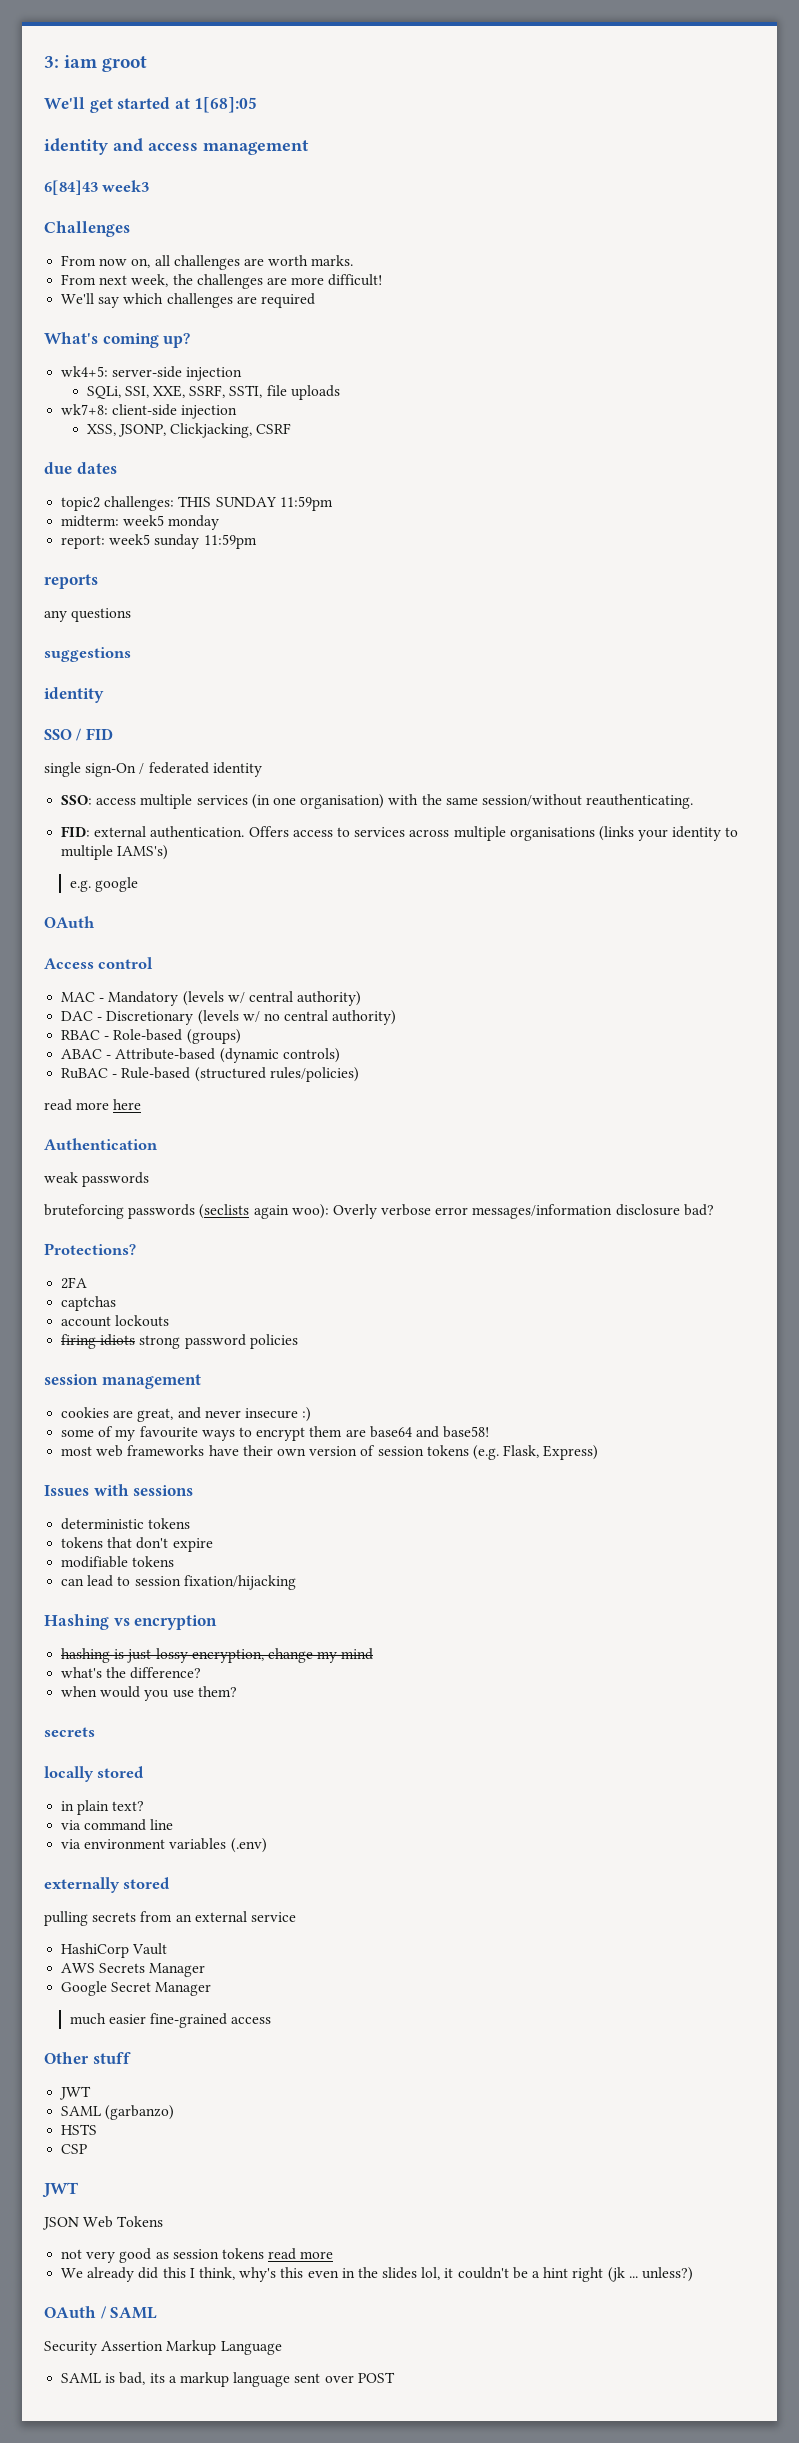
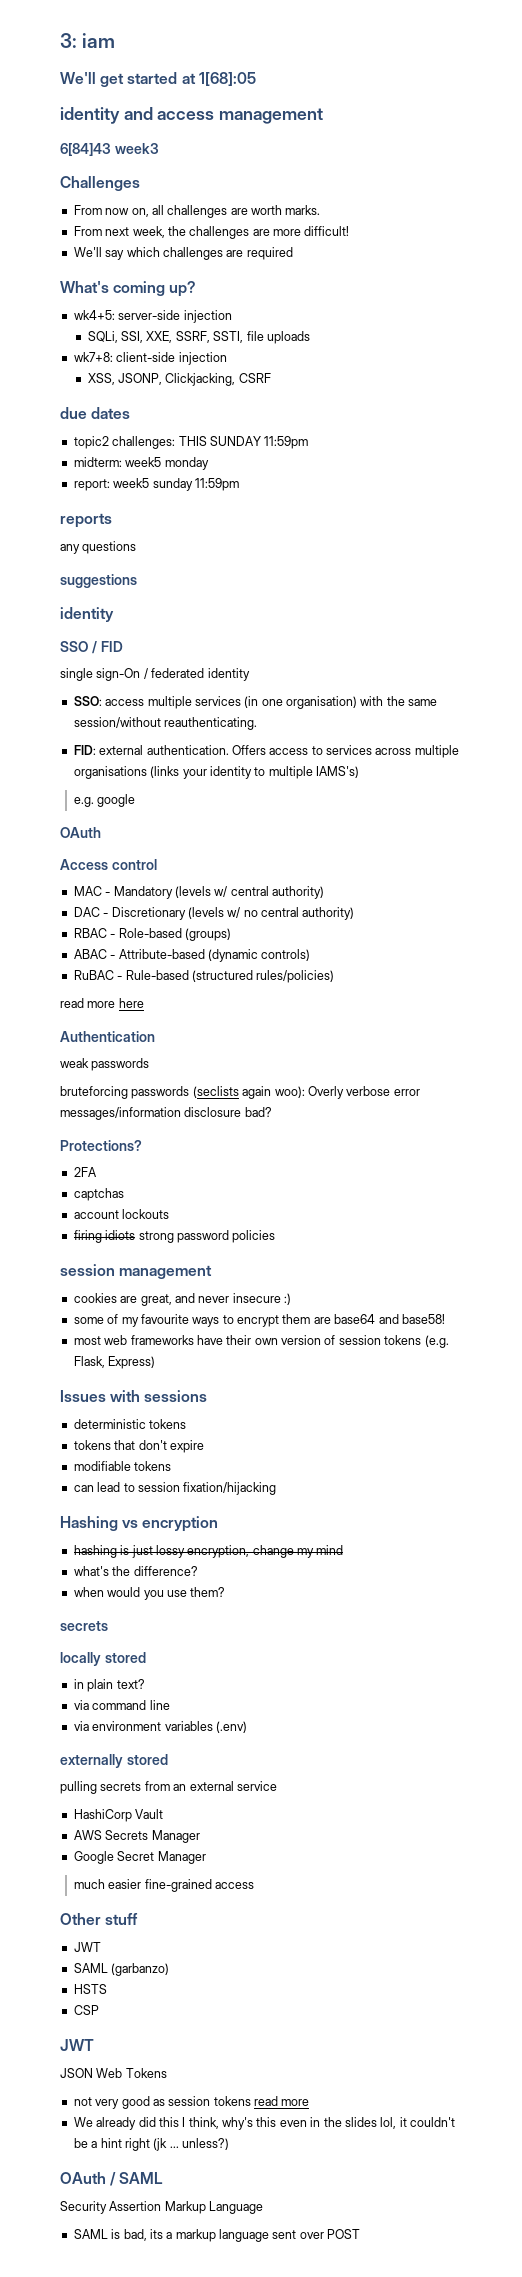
- 3: iam groot
+ 3: iam

